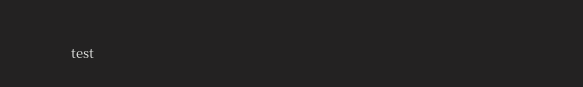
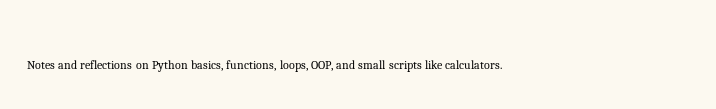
- test
+ Notes and reflections on Python basics, functions, loops, OOP, and small scripts like calculators.

